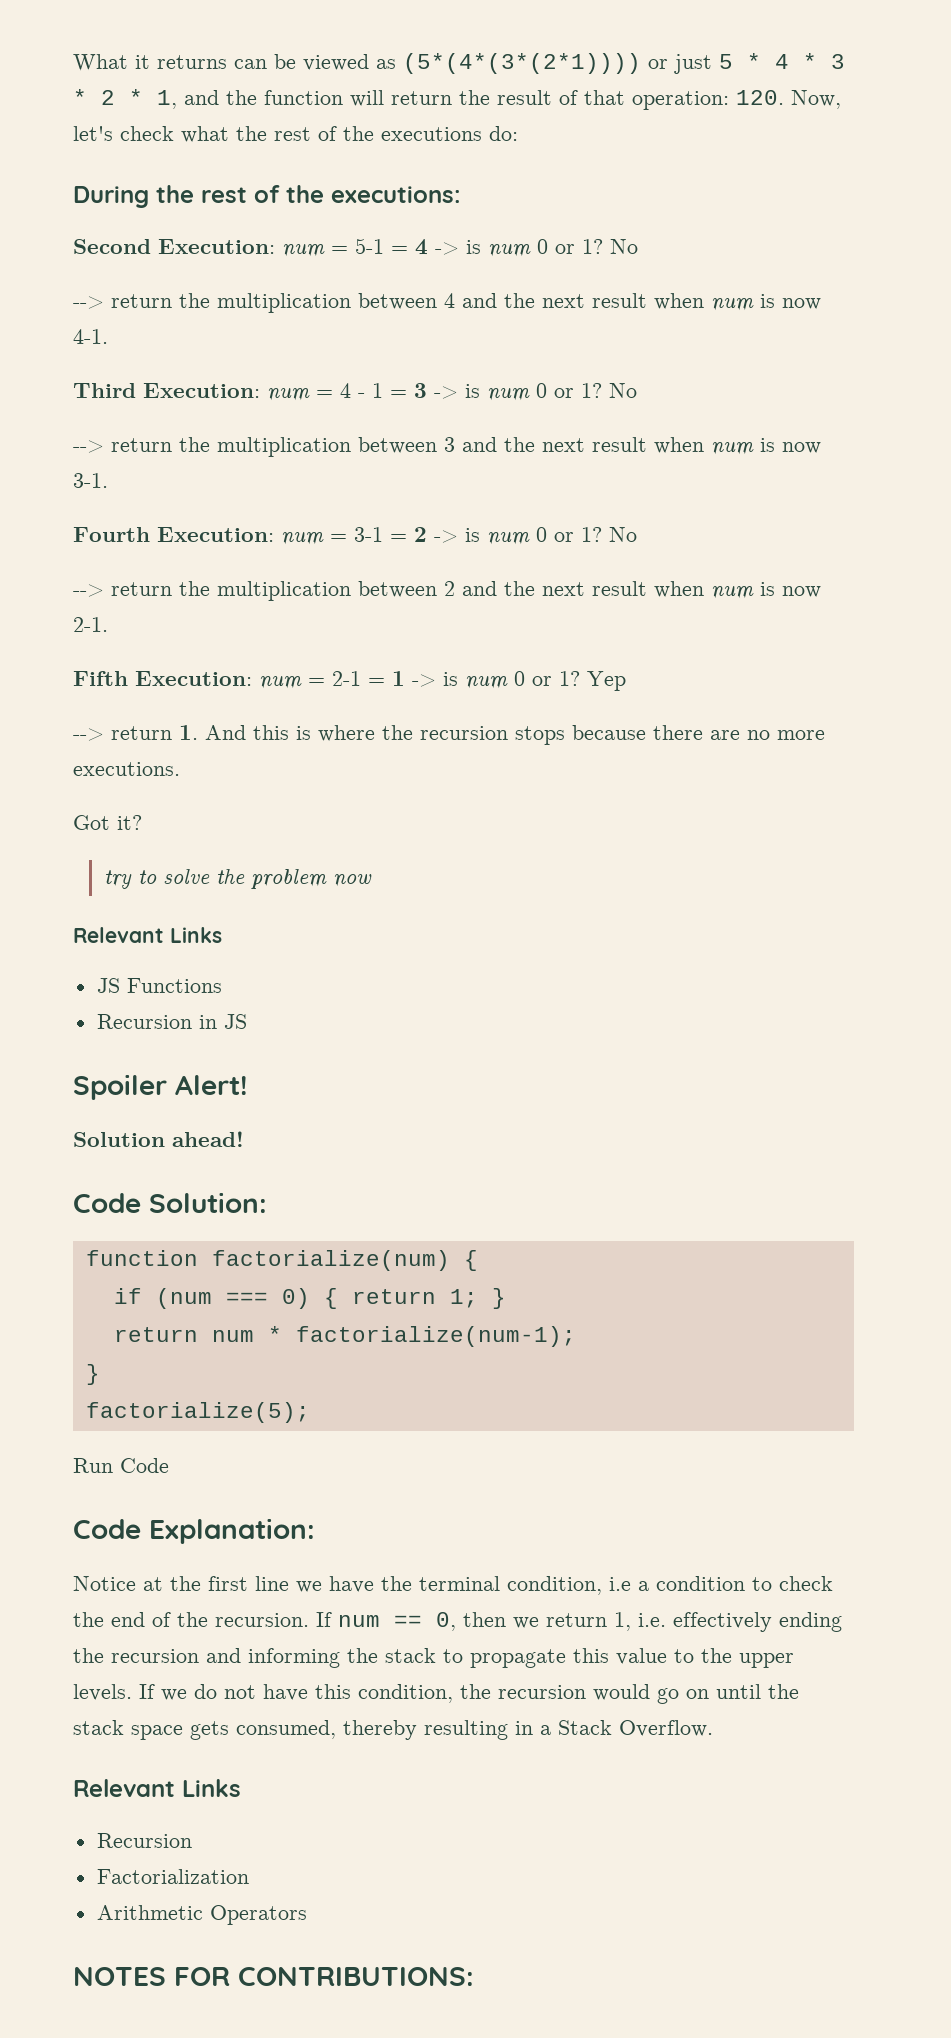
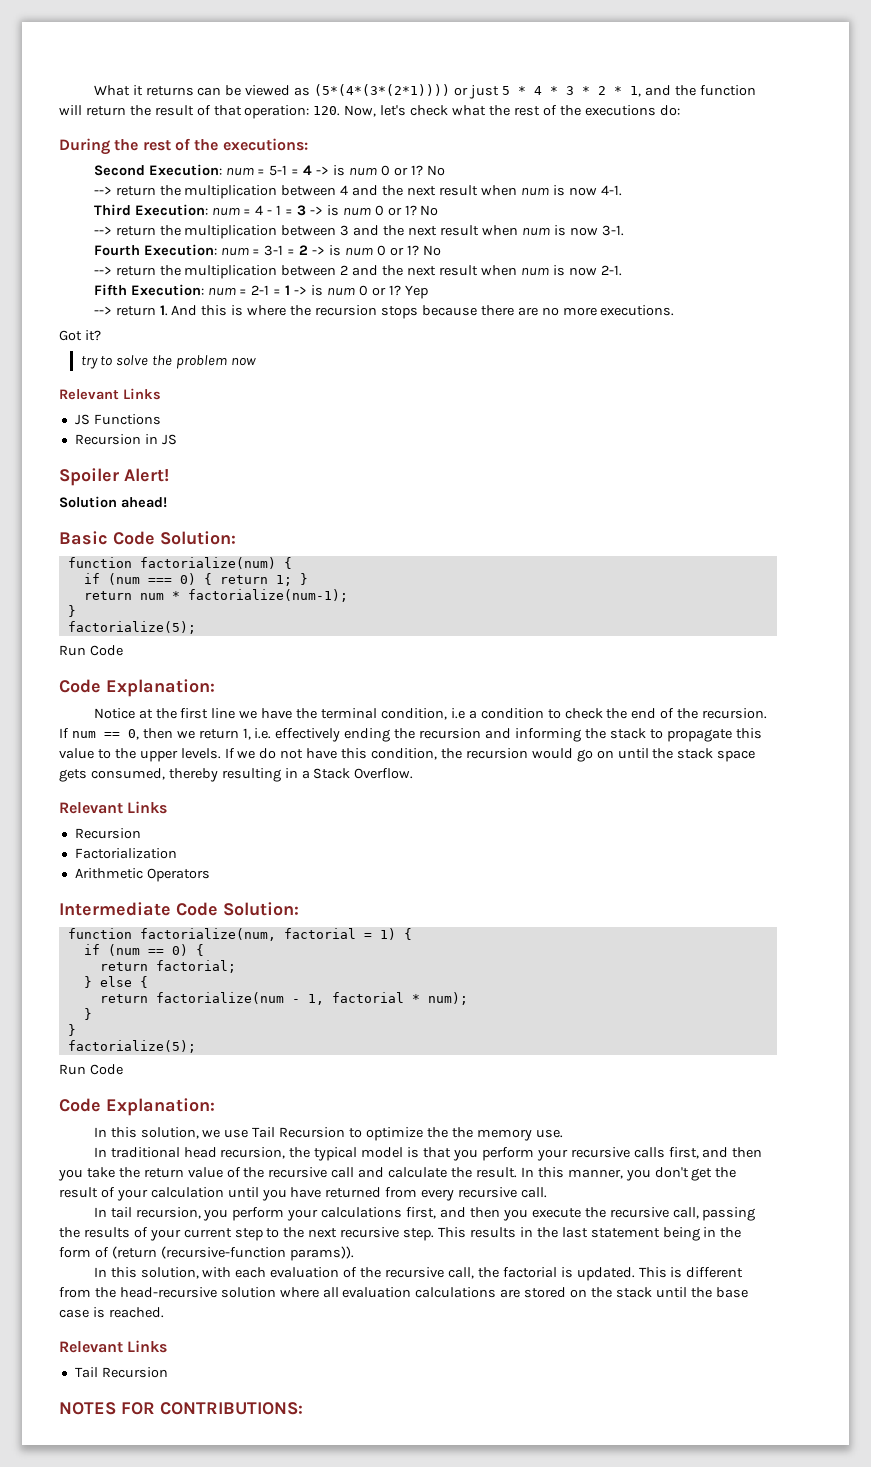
- Code Solution:
+ Basic Code Solution:
+ Intermediate Code Solution:
+ function factorialize(num, factorial = 1) {
+ if (num == 0) {
+ return factorial;
+ } else {
+ return factorialize(num - 1, factorial * num);
+ }
+ }
+ factorialize(5);
+ Run Code
+ Code Explanation:
+ In this solution, we use Tail Recursion to optimize the the memory use.
+ In traditional head recursion, the typical model is that you perform your recursive calls first, and then you take the return value of the recursive call and calculate the result. In this manner, you don't get the result of your calculation until you have returned from every recursive call.
+ In tail recursion, you perform your calculations first, and then you execute the recursive call, passing the results of your current step to the next recursive step. This results in the last statement being in the form of (return (recursive-function params)).
+ In this solution, with each evaluation of the recursive call, the factorial is updated. This is different from the head-recursive solution where all evaluation calculations are stored on the stack until the base case is reached.
+ Relevant Links
+ Tail Recursion

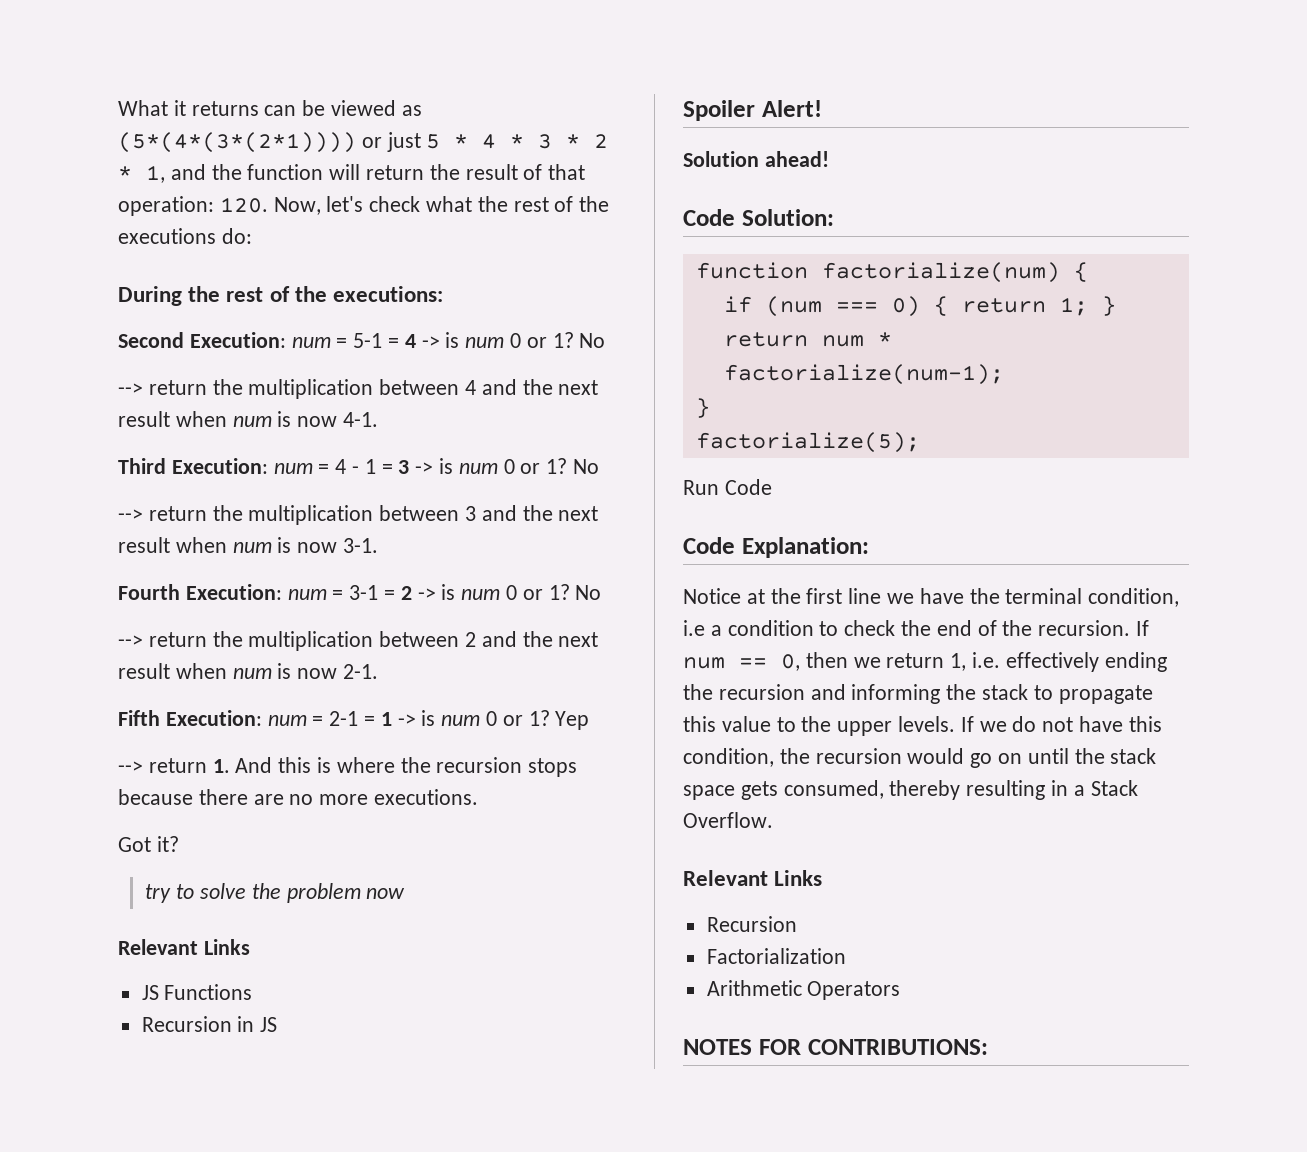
- Basic Code Solution:
+ Code Solution:
- Intermediate Code Solution:
- function factorialize(num, factorial = 1) {
- if (num == 0) {
- return factorial;
- } else {
- return factorialize(num - 1, factorial * num);
- }
- }
- factorialize(5);
- Run Code
- Code Explanation:
- In this solution, we use Tail Recursion to optimize the the memory use.
- In traditional head recursion, the typical model is that you perform your recursive calls first, and then you take the return value of the recursive call and calculate the result. In this manner, you don't get the result of your calculation until you have returned from every recursive call.
- In tail recursion, you perform your calculations first, and then you execute the recursive call, passing the results of your current step to the next recursive step. This results in the last statement being in the form of (return (recursive-function params)).
- In this solution, with each evaluation of the recursive call, the factorial is updated. This is different from the head-recursive solution where all evaluation calculations are stored on the stack until the base case is reached.
- Relevant Links
- Tail Recursion

